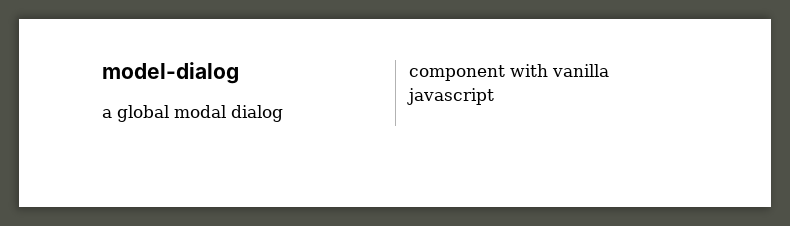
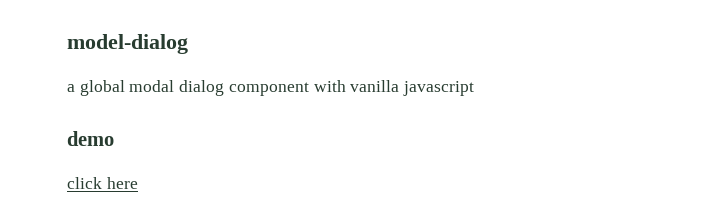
+ demo
+ click here

